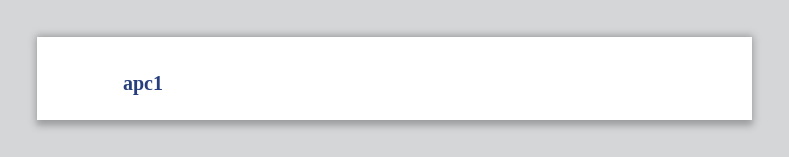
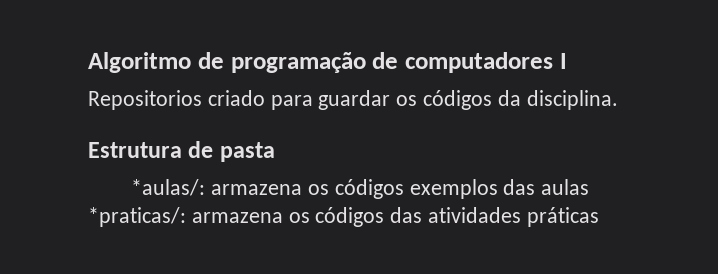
- apc1
+ Algoritmo de programação de computadores I
+ Repositorios criado para guardar os códigos da disciplina.
+ Estrutura de pasta
+ *aulas/: armazena os códigos exemplos das aulas *praticas/: armazena os códigos das atividades práticas

